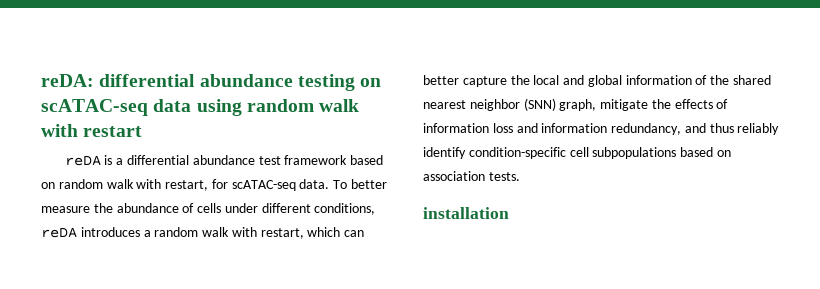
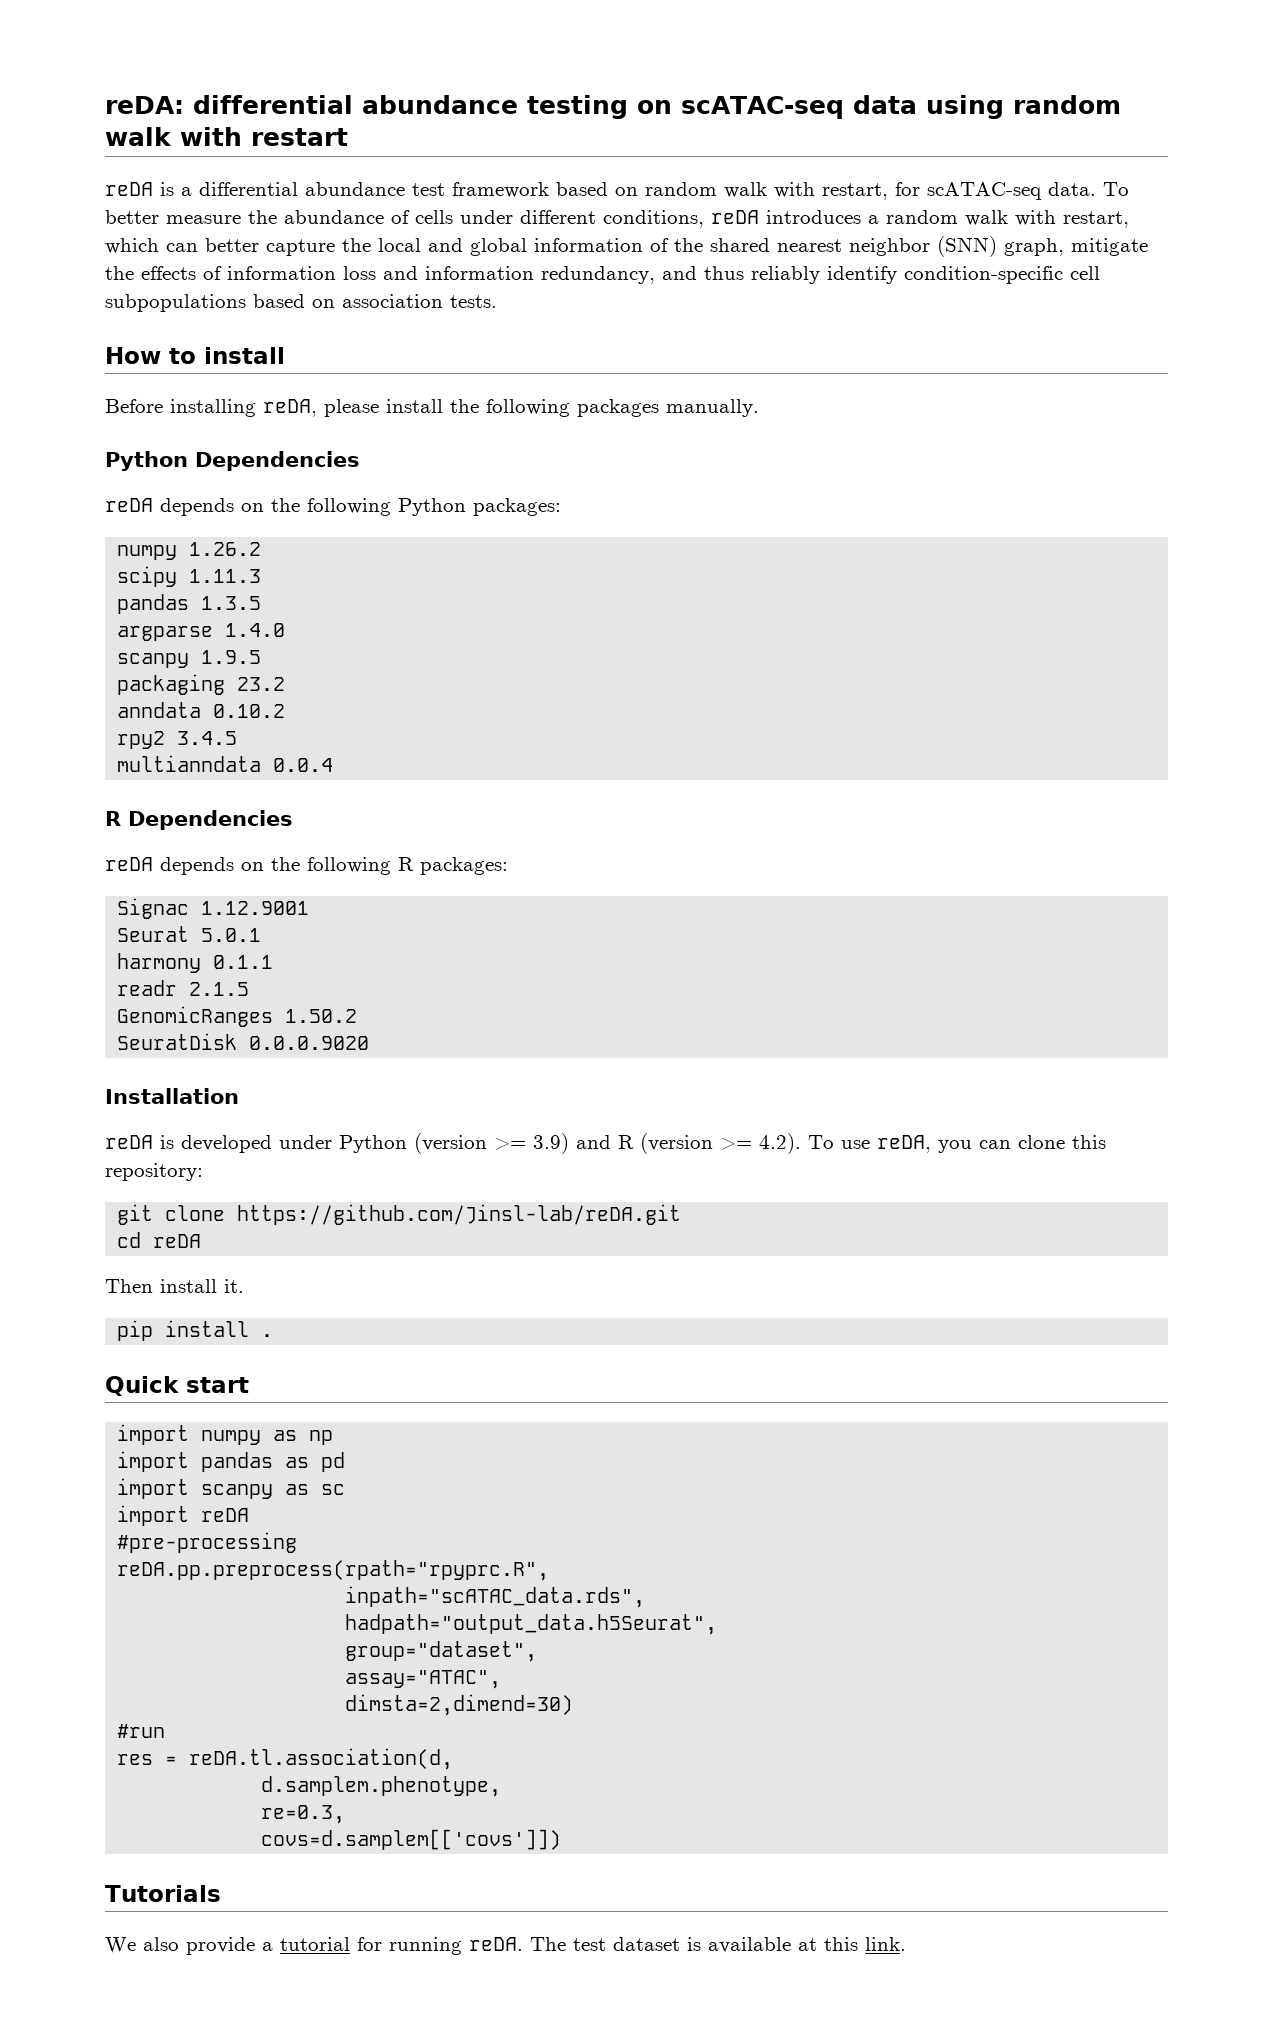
- installation
+ How to install
+ Before installing reDA, please install the following packages manually.
+ Python Dependencies
+ reDA depends on the following Python packages:
+ numpy 1.26.2
+ scipy 1.11.3
+ pandas 1.3.5
+ argparse 1.4.0
+ scanpy 1.9.5
+ packaging 23.2
+ anndata 0.10.2
+ rpy2 3.4.5
+ multianndata 0.0.4
+ R Dependencies
+ reDA depends on the following R packages:
+ Signac 1.12.9001
+ Seurat 5.0.1
+ harmony 0.1.1
+ readr 2.1.5
+ GenomicRanges 1.50.2
+ SeuratDisk 0.0.0.9020
+ Installation
+ reDA is developed under Python (version >= 3.9) and R (version >= 4.2). To use reDA, you can clone this repository:
+ git clone https://github.com/Jinsl-lab/reDA.git
+ cd reDA
+ Then install it.
+ pip install .
+ Quick start
+ import numpy as np
+ import pandas as pd
+ import scanpy as sc
+ import reDA
+ #pre-processing
+ reDA.pp.preprocess(rpath="rpyprc.R",
+ inpath="scATAC_data.rds",
+ hadpath="output_data.h5Seurat",
+ group="dataset",
+ assay="ATAC",
+ dimsta=2,dimend=30)
+ #run
+ res = reDA.tl.association(d,
+ d.samplem.phenotype,
+ re=0.3,
+ covs=d.samplem[['covs']])
+ Tutorials
+ We also provide a tutorial for running reDA. The test dataset is available at this link.

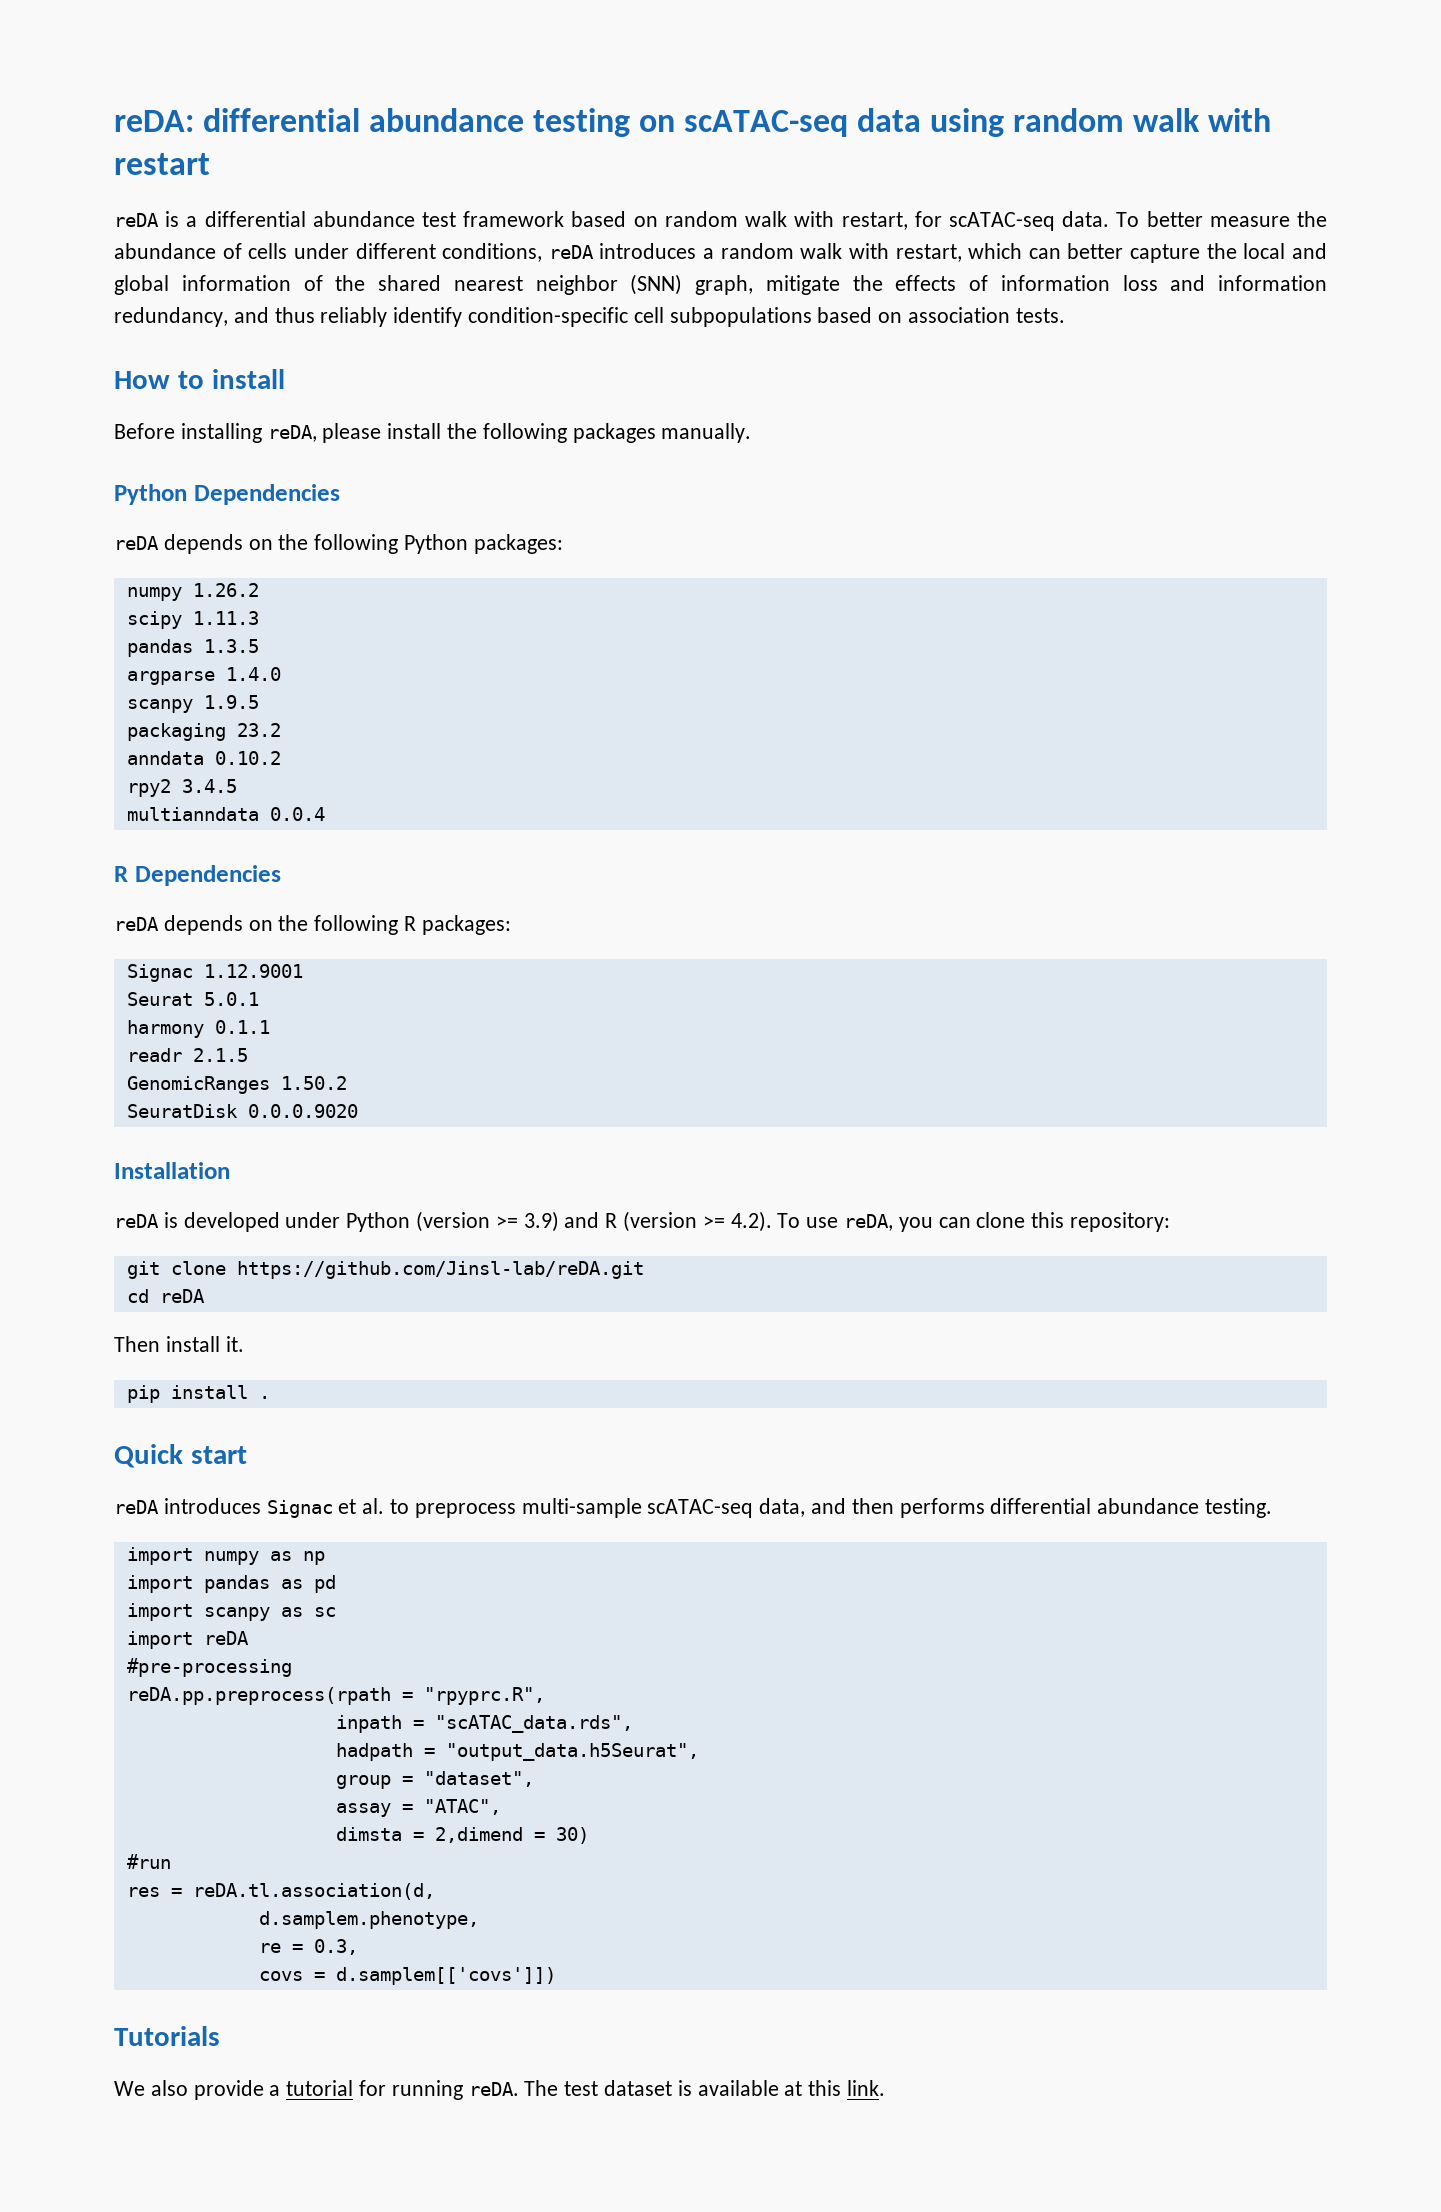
+ reDA introduces Signac et al. to preprocess multi-sample scATAC-seq data, and then performs differential abundance testing.
- reDA.pp.preprocess(rpath="rpyprc.R",
- inpath="scATAC_data.rds",
- hadpath="output_data.h5Seurat",
- group="dataset",
- assay="ATAC",
- dimsta=2,dimend=30)
+ reDA.pp.preprocess(rpath = "rpyprc.R",
+ inpath = "scATAC_data.rds",
+ hadpath = "output_data.h5Seurat",
+ group = "dataset",
+ assay = "ATAC",
+ dimsta = 2,dimend = 30)
- re=0.3,
- covs=d.samplem[['covs']])
+ re = 0.3,
+ covs = d.samplem[['covs']])

